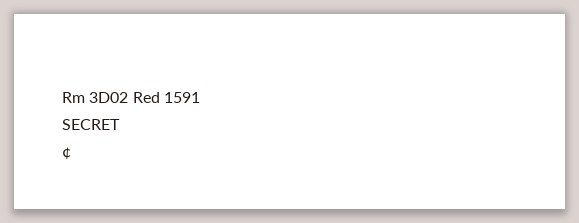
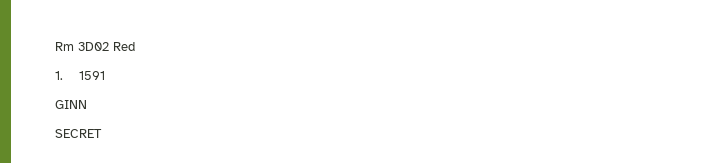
- Rm 3D02 Red 1591
+ Rm 3D02 Red
+ 1. 1591
+ GINN
- ¢

